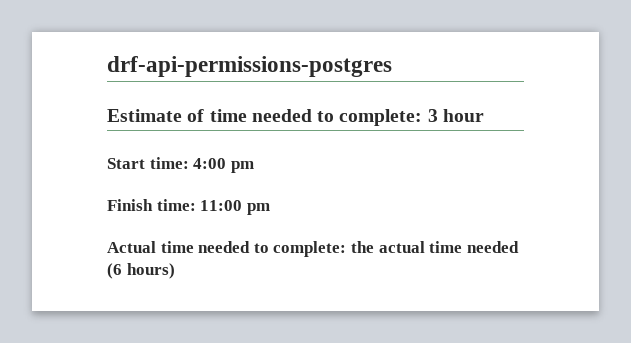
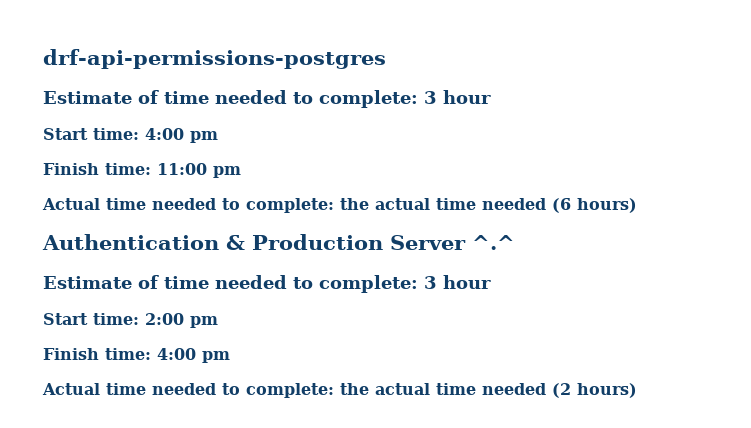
+ Authentication & Production Server ^.^
+ Estimate of time needed to complete: 3 hour
+ Start time: 2:00 pm
+ Finish time: 4:00 pm
+ Actual time needed to complete: the actual time needed (2 hours)

